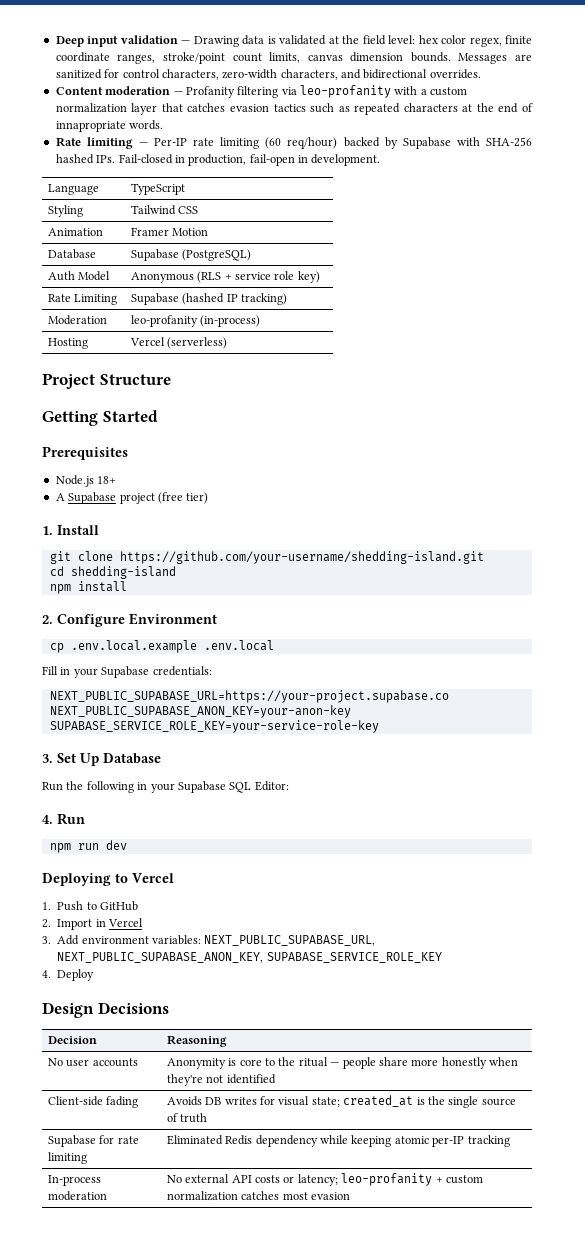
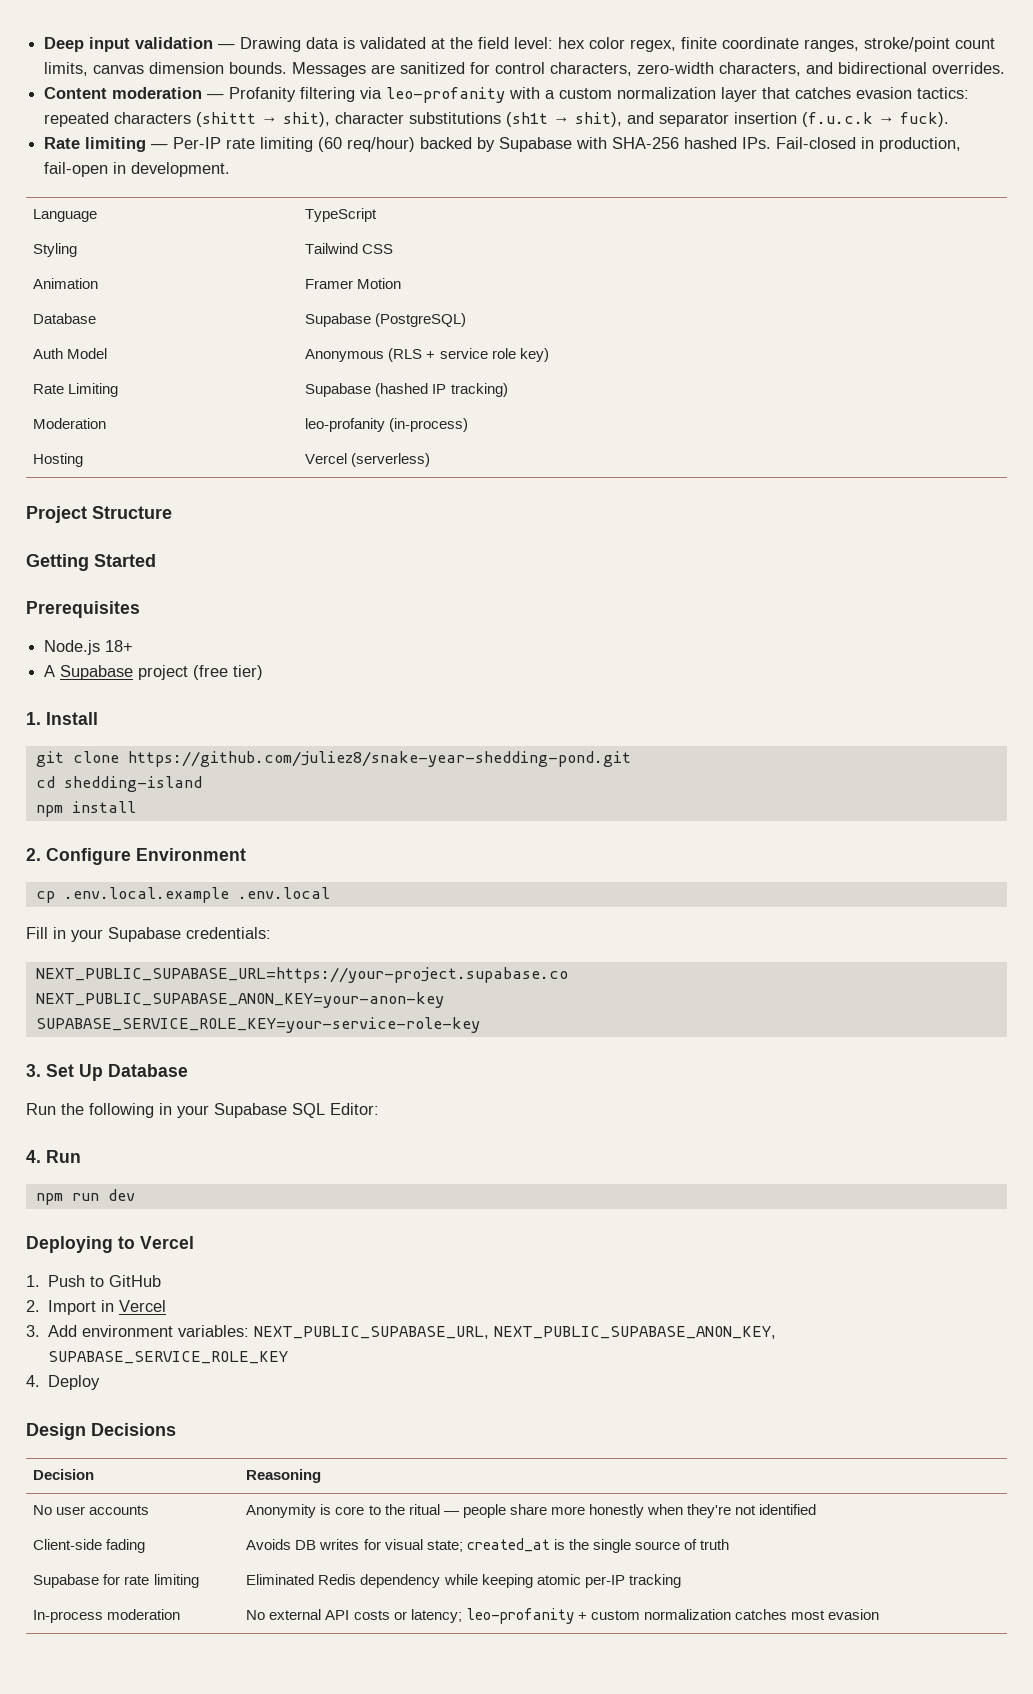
- Content moderation — Profanity filtering via leo-profanity with a custom normalization layer that catches evasion tactics such as repeated characters at the end of innapropriate words.
+ Content moderation — Profanity filtering via leo-profanity with a custom normalization layer that catches evasion tactics: repeated characters (shittt → shit), character substitutions (sh1t → shit), and separator insertion (f.u.c.k → fuck).
- git clone https://github.com/your-username/shedding-island.git
+ git clone https://github.com/juliez8/snake-year-shedding-pond.git

